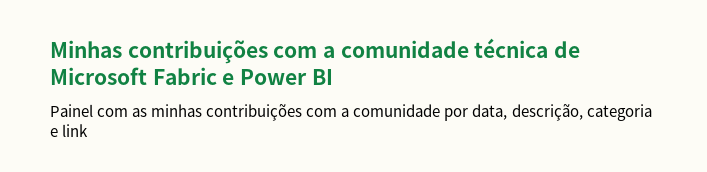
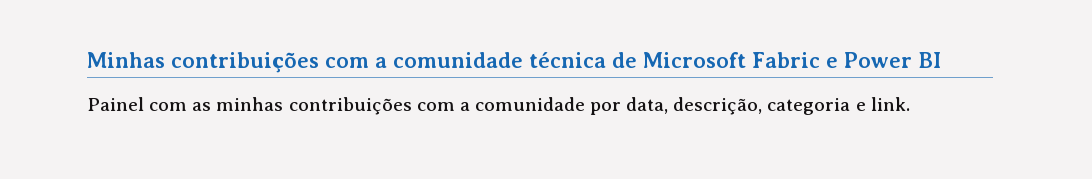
- Painel com as minhas contribuições com a comunidade por data, descrição, categoria e link
+ Painel com as minhas contribuições com a comunidade por data, descrição, categoria e link.

